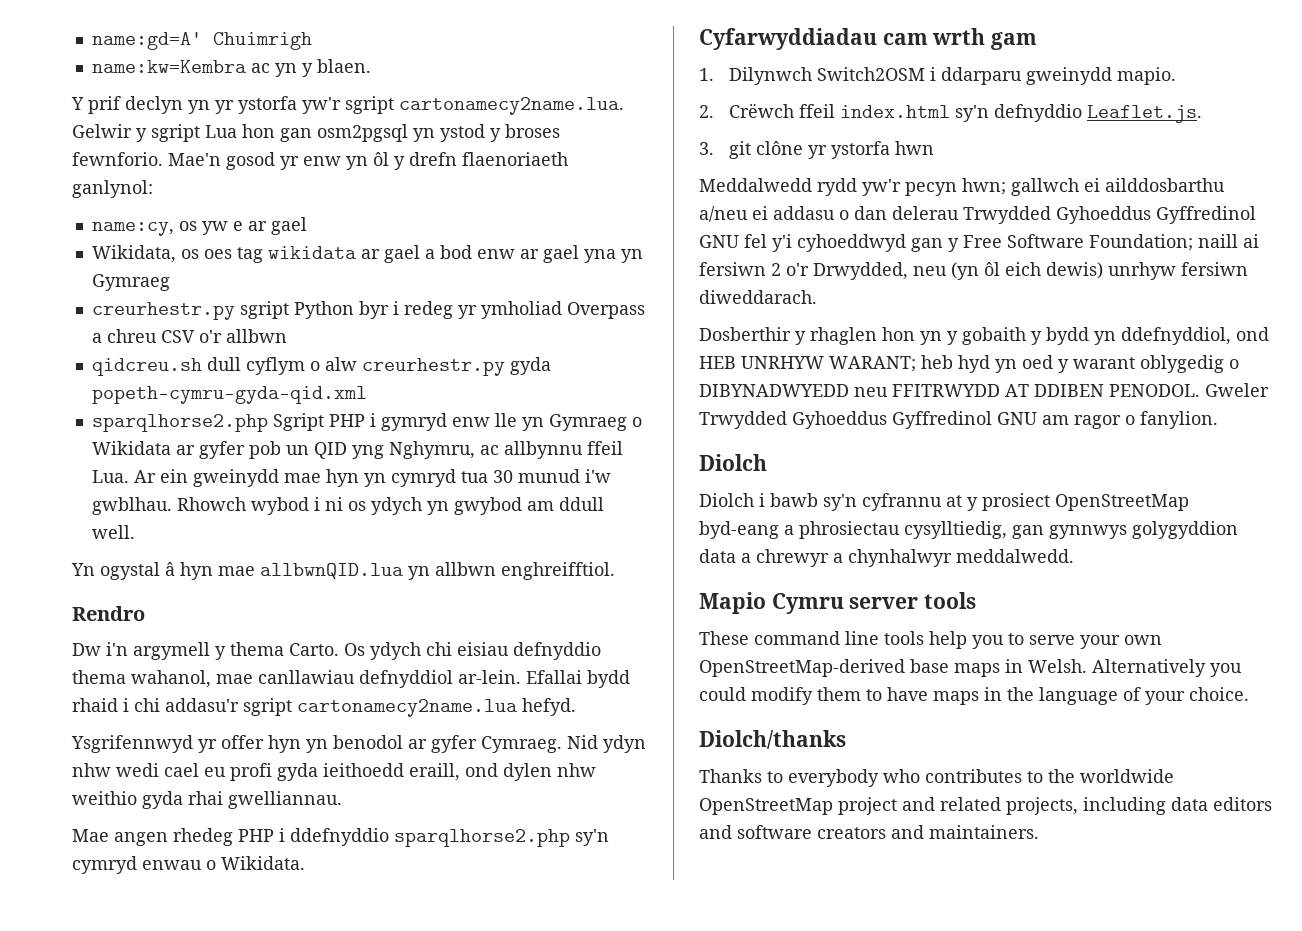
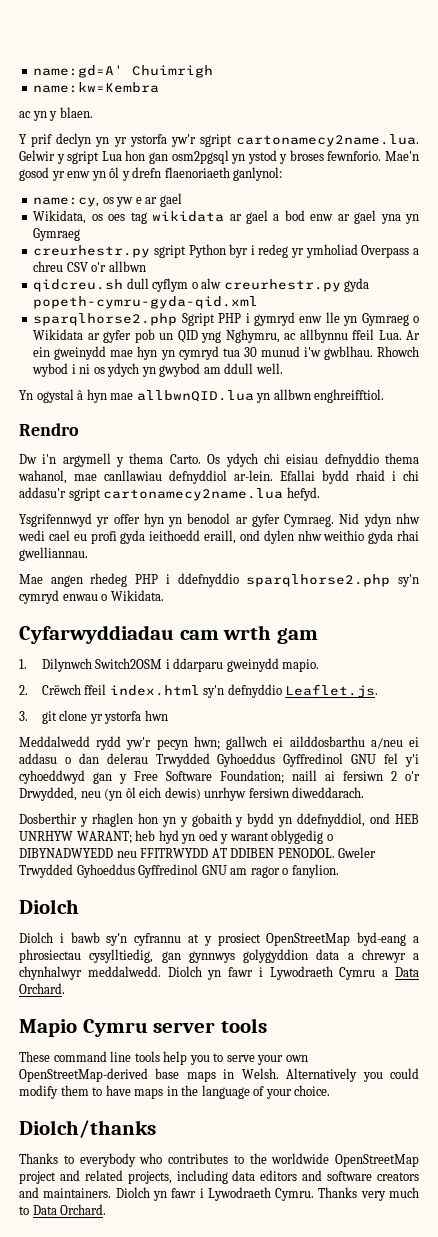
- name:kw=Kembra ac yn y blaen.
+ name:kw=Kembra
+ ac yn y blaen.
- 3. git clône yr ystorfa hwn
+ 3. git clone yr ystorfa hwn
+ Diolch yn fawr i Lywodraeth Cymru a Data Orchard.
+ Diolch yn fawr i Lywodraeth Cymru. Thanks very much to Data Orchard.

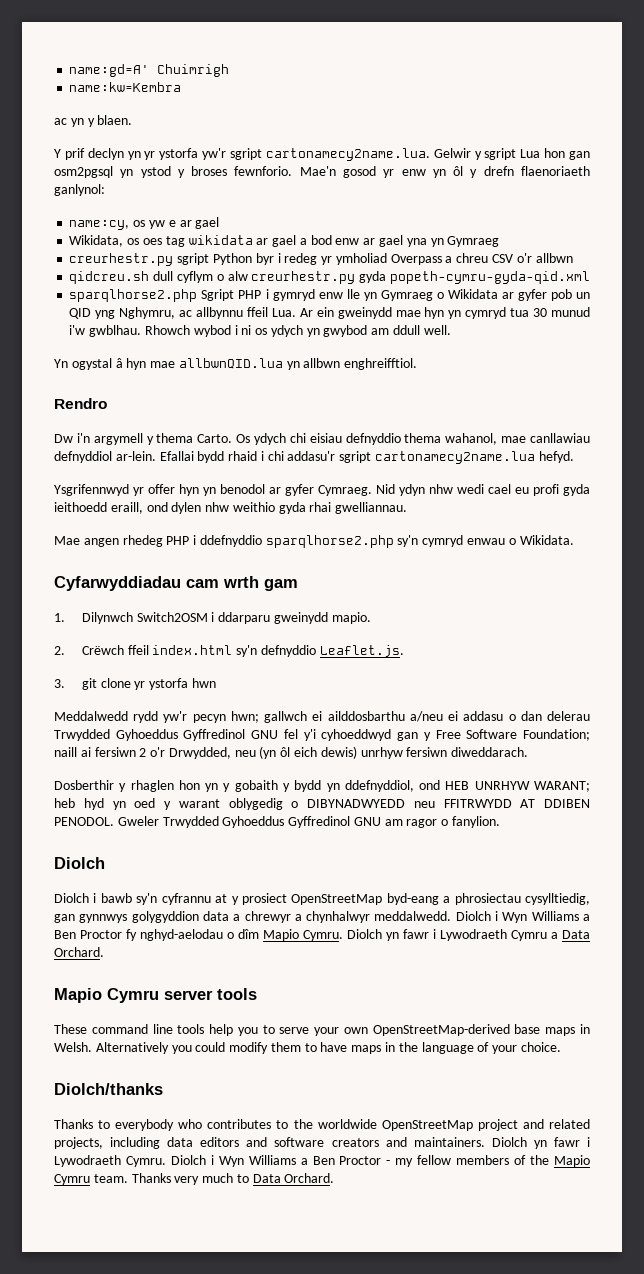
- Diolch yn fawr i Lywodraeth Cymru a Data Orchard.
+ Diolch i Wyn Williams a Ben Proctor fy nghyd-aelodau o dîm Mapio Cymru. Diolch yn fawr i Lywodraeth Cymru a Data Orchard.
+ Diolch i Wyn Williams a Ben Proctor - my fellow members of the Mapio Cymru team.

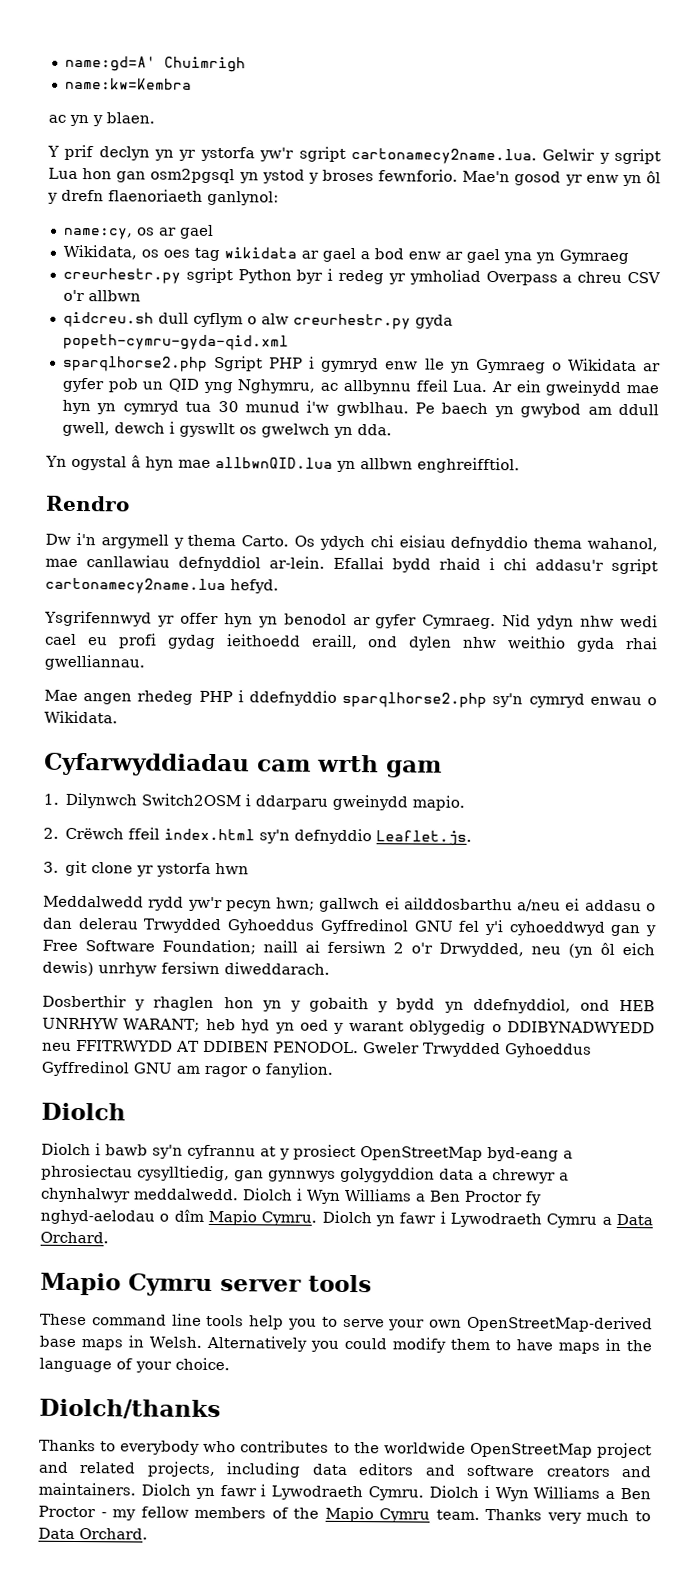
- name:cy, os yw e ar gael
+ name:cy, os ar gael
- Rhowch wybod i ni os ydych yn gwybod am ddull well.
+ Pe baech yn gwybod am ddull gwell, dewch i gyswllt os gwelwch yn dda.
- Nid ydyn nhw wedi cael eu profi gyda ieithoedd eraill, ond dylen nhw weithio gyda rhai gwelliannau.
+ Nid ydyn nhw wedi cael eu profi gydag ieithoedd eraill, ond dylen nhw weithio gyda rhai gwelliannau.
- Dosberthir y rhaglen hon yn y gobaith y bydd yn ddefnyddiol, ond HEB UNRHYW WARANT; heb hyd yn oed y warant oblygedig o DIBYNADWYEDD neu FFITRWYDD AT DDIBEN PENODOL.
+ Dosberthir y rhaglen hon yn y gobaith y bydd yn ddefnyddiol, ond HEB UNRHYW WARANT; heb hyd yn oed y warant oblygedig o DDIBYNADWYEDD neu FFITRWYDD AT DDIBEN PENODOL.

